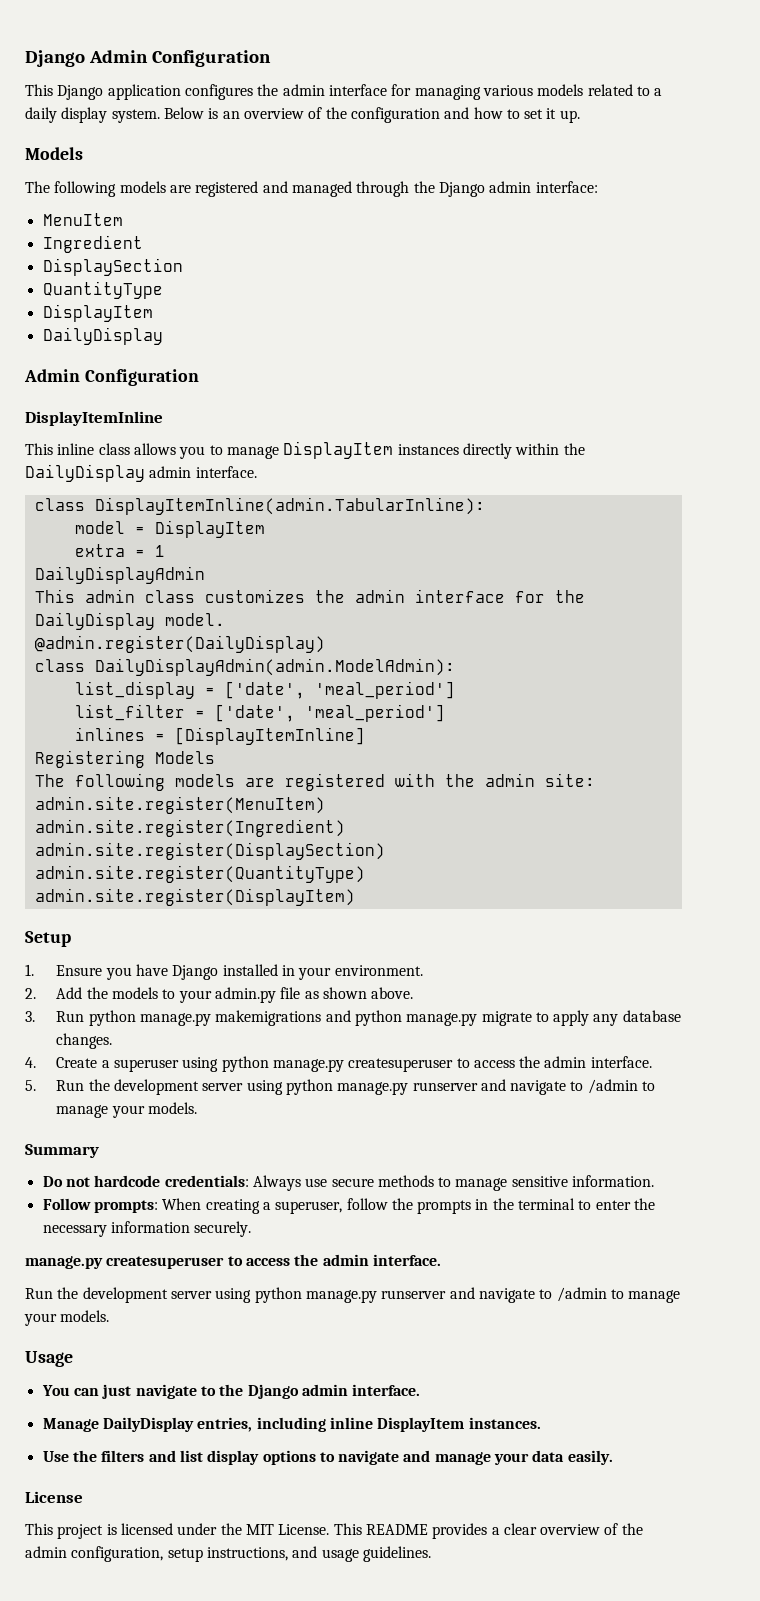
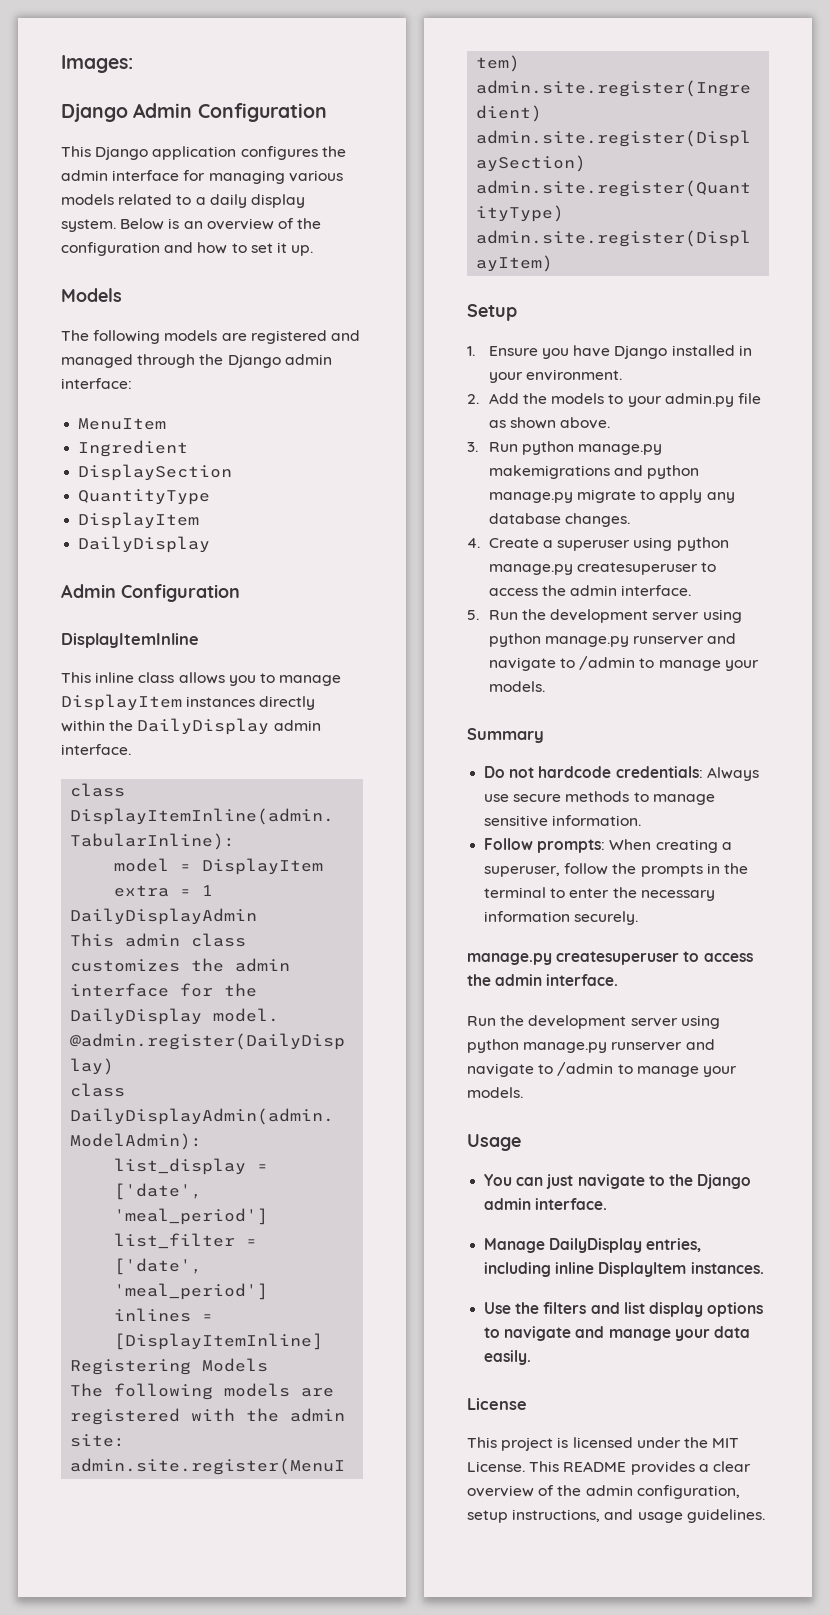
+ Images:

